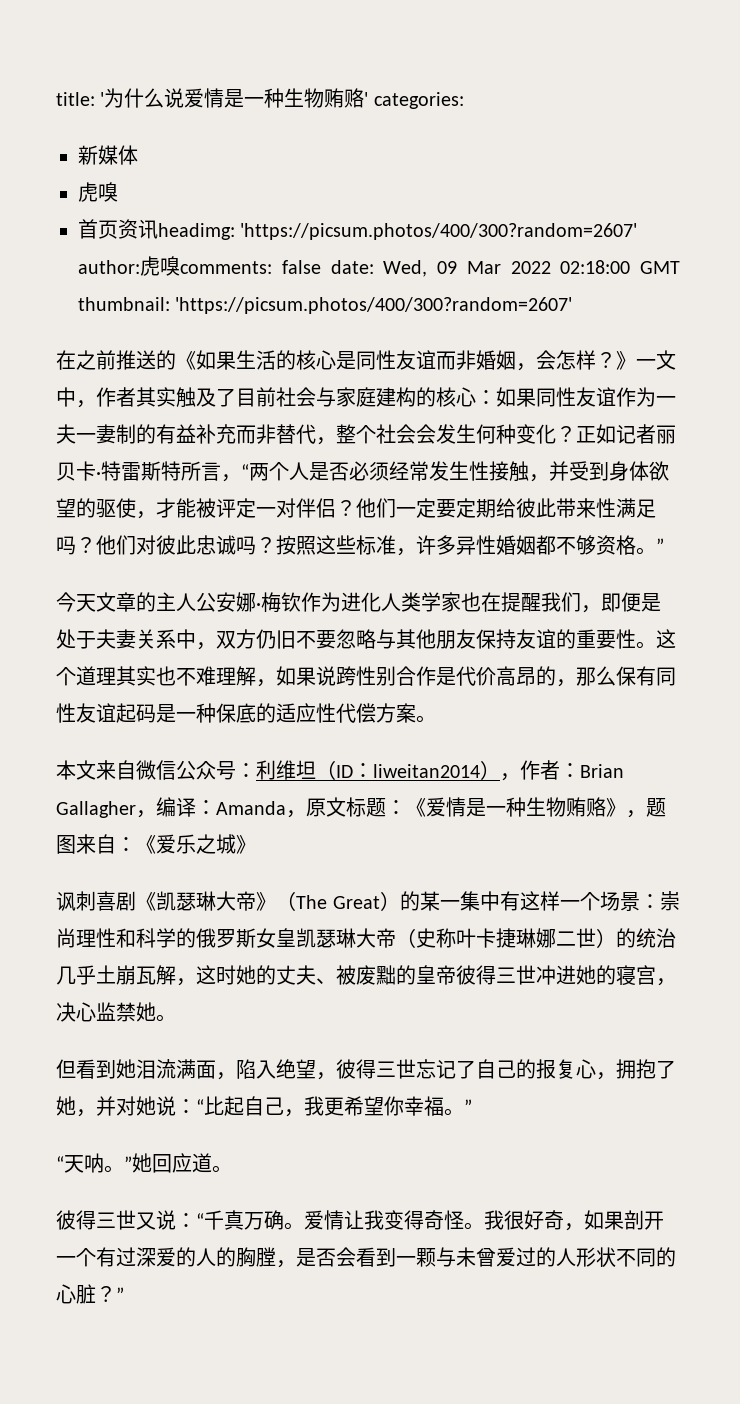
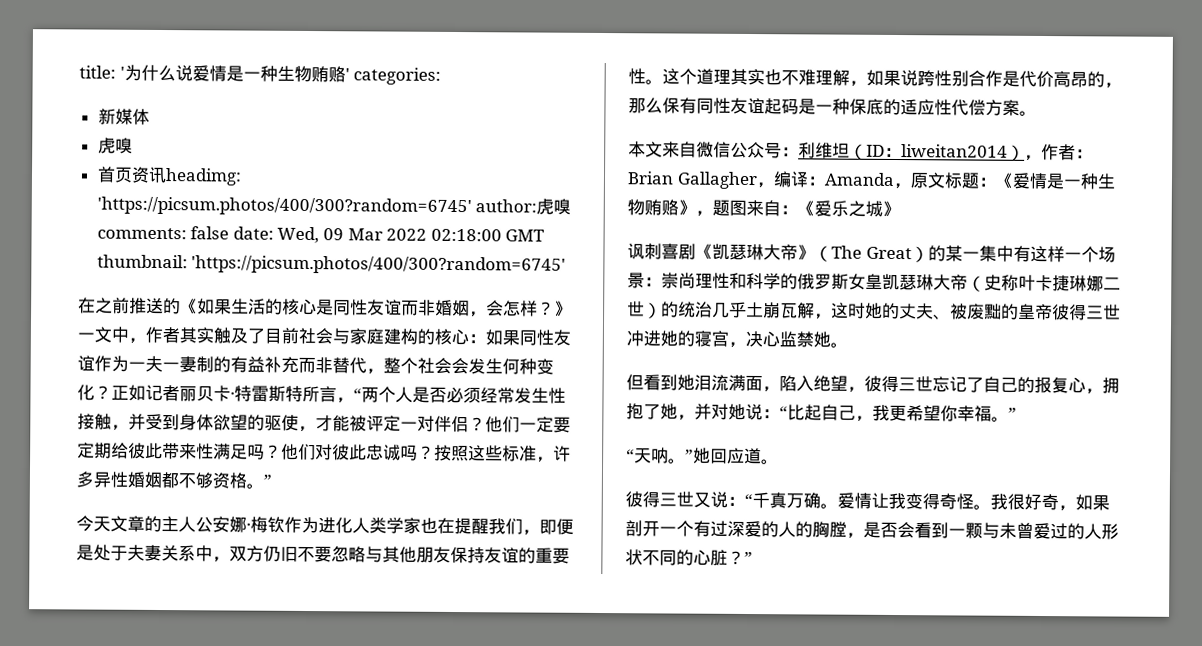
- 首页资讯headimg: 'https://picsum.photos/400/300?random=2607' author:虎嗅comments: false date: Wed, 09 Mar 2022 02:18:00 GMT thumbnail: 'https://picsum.photos/400/300?random=2607'
+ 首页资讯headimg: 'https://picsum.photos/400/300?random=6745' author:虎嗅comments: false date: Wed, 09 Mar 2022 02:18:00 GMT thumbnail: 'https://picsum.photos/400/300?random=6745'

